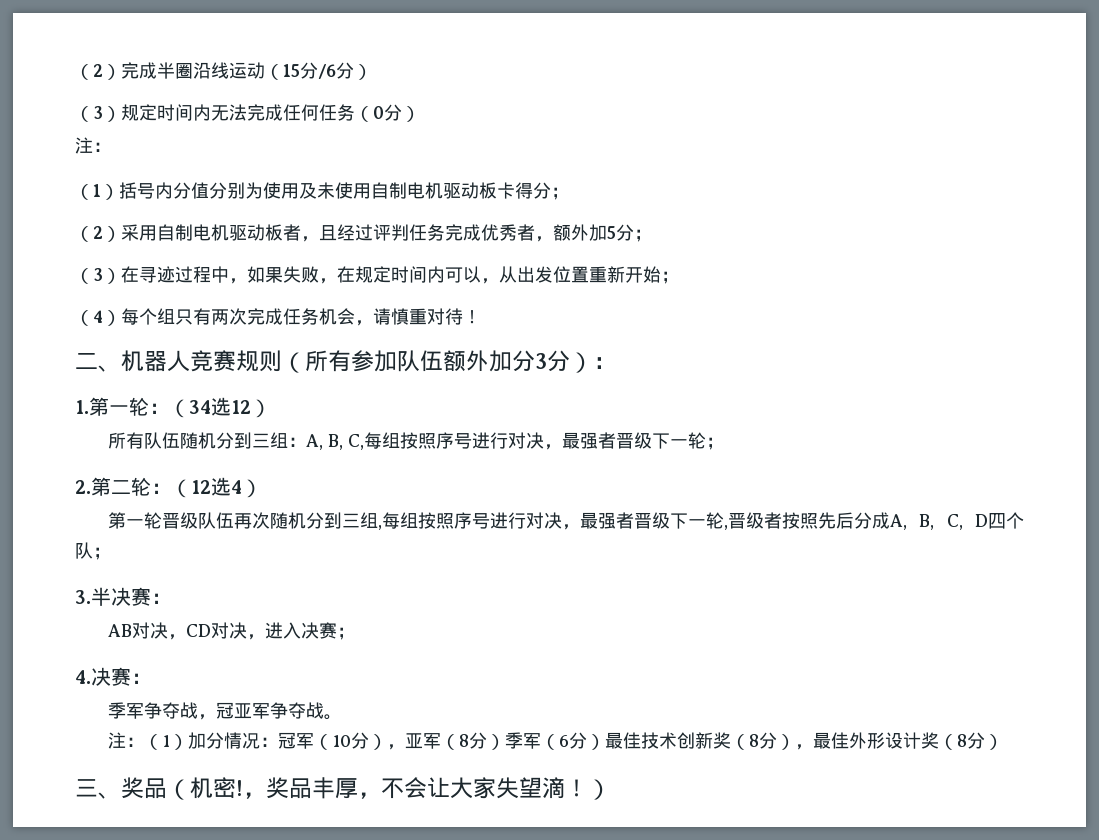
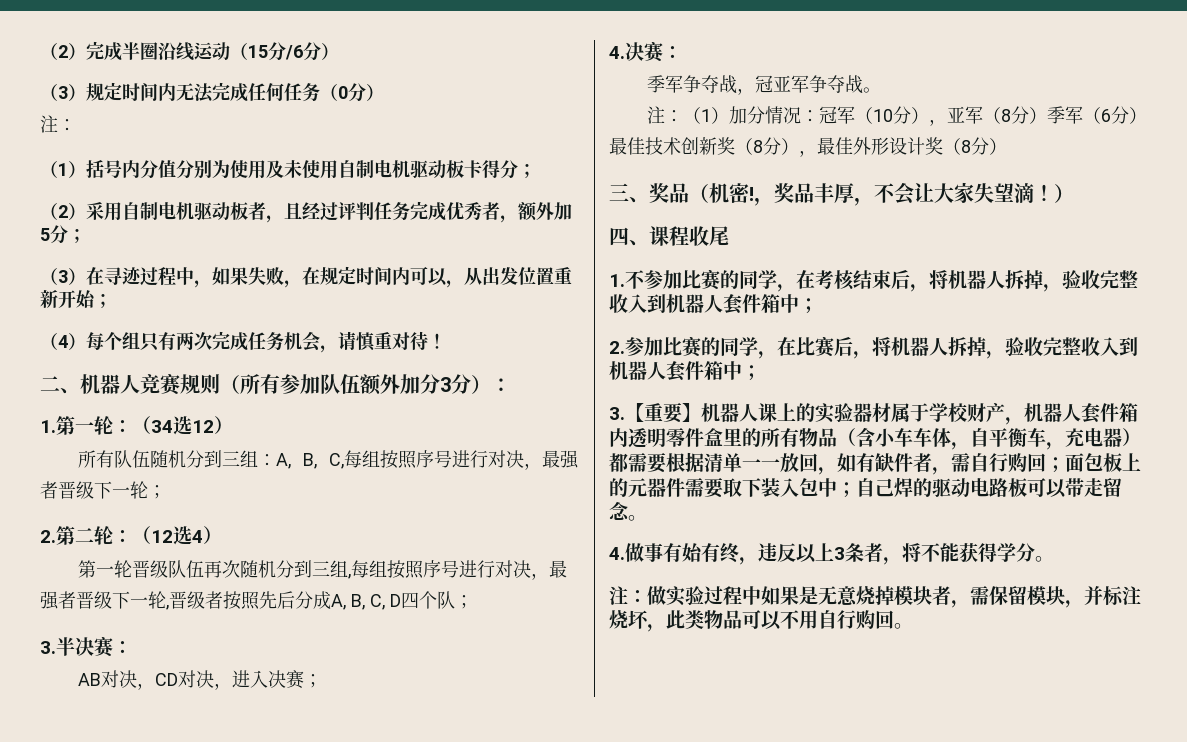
+ 四、课程收尾
+ 1.不参加比赛的同学，在考核结束后，将机器人拆掉，验收完整收入到机器人套件箱中；
+ 2.参加比赛的同学，在比赛后，将机器人拆掉，验收完整收入到机器人套件箱中；
+ 3.【重要】机器人课上的实验器材属于学校财产，机器人套件箱内透明零件盒里的所有物品（含小车车体，自平衡车，充电器）都需要根据清单一一放回，如有缺件者，需自行购回；面包板上的元器件需要取下装入包中；自己焊的驱动电路板可以带走留念。
+ 4.做事有始有终，违反以上3条者，将不能获得学分。
+ 注：做实验过程中如果是无意烧掉模块者，需保留模块，并标注烧坏，此类物品可以不用自行购回。

